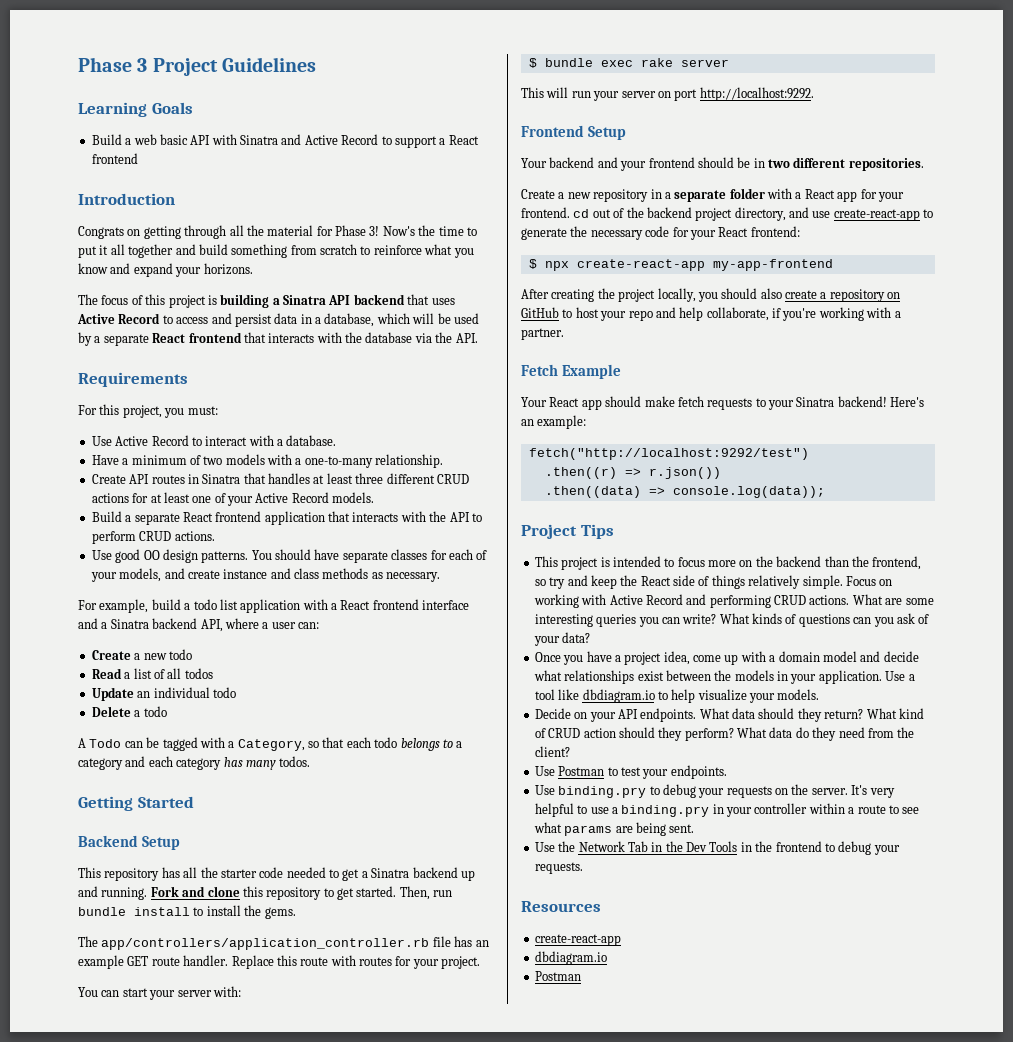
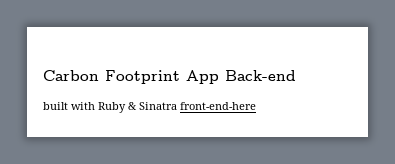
- Phase 3 Project Guidelines
- Learning Goals
- Build a web basic API with Sinatra and Active Record to support a React frontend
- Introduction
- Congrats on getting through all the material for Phase 3! Now's the time to put it all together and build something from scratch to reinforce what you know and expand your horizons.
- The focus of this project is building a Sinatra API backend that uses Active Record to access and persist data in a database, which will be used by a separate React frontend that interacts with the database via the API.
- Requirements
- For this project, you must:
- Use Active Record to interact with a database.
- Have a minimum of two models with a one-to-many relationship.
- Create API routes in Sinatra that handles at least three different CRUD actions for at least one of your Active Record models.
- Build a separate React frontend application that interacts with the API to perform CRUD actions.
- Use good OO design patterns. You should have separate classes for each of your models, and create instance and class methods as necessary.
- For example, build a todo list application with a React frontend interface and a Sinatra backend API, where a user can:
- Create a new todo
- Read a list of all todos
- Update an individual todo
- Delete a todo
- A Todo can be tagged with a Category, so that each todo belongs to a category and each category has many todos.
- Getting Started
- Backend Setup
- This repository has all the starter code needed to get a Sinatra backend up and running. Fork and clone this repository to get started. Then, run bundle install to install the gems.
- The app/controllers/application_controller.rb file has an example GET route handler. Replace this route with routes for your project.
- You can start your server with:
- $ bundle exec rake server
- This will run your server on port http://localhost:9292.
- Frontend Setup
- Your backend and your frontend should be in two different repositories.
- Create a new repository in a separate folder with a React app for your frontend. cd out of the backend project directory, and use create-react-app to generate the necessary code for your React frontend:
- $ npx create-react-app my-app-frontend
- After creating the project locally, you should also create a repository on GitHub to host your repo and help collaborate, if you're working with a partner.
- Fetch Example
- Your React app should make fetch requests to your Sinatra backend! Here's an example:
- fetch("http://localhost:9292/test")
- .then((r) => r.json())
- .then((data) => console.log(data));
- Project Tips
- This project is intended to focus more on the backend than the frontend, so try and keep the React side of things relatively simple. Focus on working with Active Record and performing CRUD actions. What are some interesting queries you can write? What kinds of questions can you ask of your data?
- Once you have a project idea, come up with a domain model and decide what relationships exist between the models in your application. Use a tool like dbdiagram.io to help visualize your models.
- Decide on your API endpoints. What data should they return? What kind of CRUD action should they perform? What data do they need from the client?
- Use Postman to test your endpoints.
- Use binding.pry to debug your requests on the server. It's very helpful to use a binding.pry in your controller within a route to see what params are being sent.
- Use the Network Tab in the Dev Tools in the frontend to debug your requests.
- Resources
- create-react-app
- dbdiagram.io
- Postman
+ Carbon Footprint App Back-end
+ built with Ruby & Sinatra front-end-here

